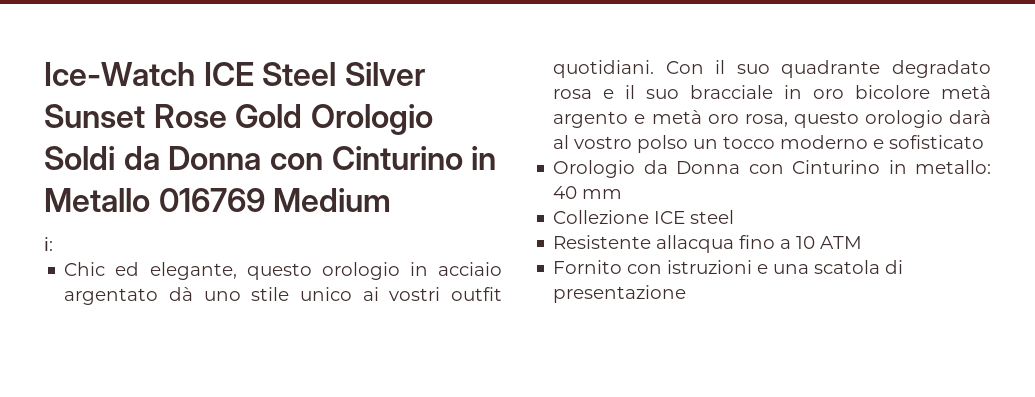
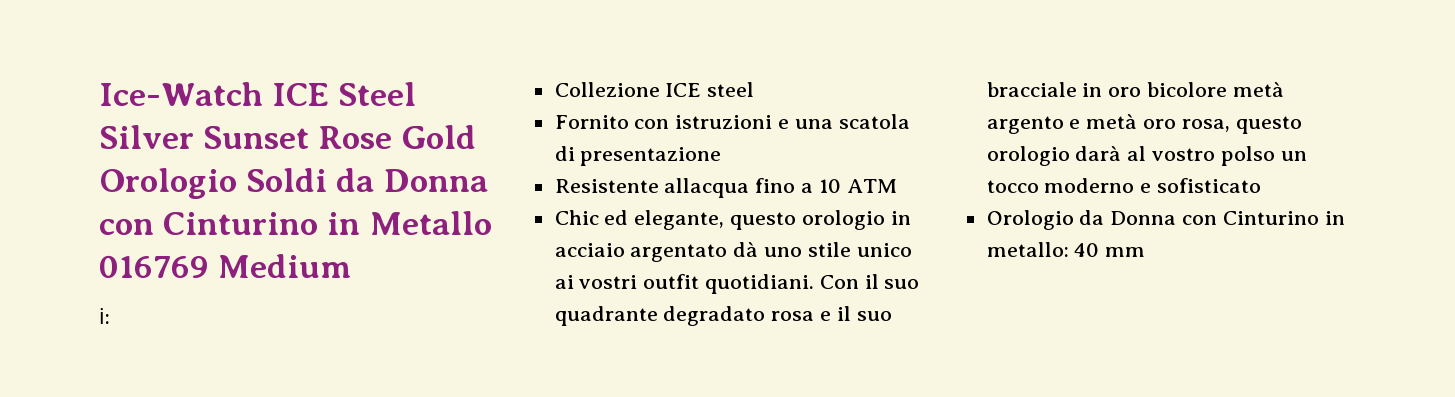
+ Collezione ICE steel
+ Fornito con istruzioni e una scatola di presentazione
+ Resistente allacqua fino a 10 ATM
- Collezione ICE steel
- Resistente allacqua fino a 10 ATM
- Fornito con istruzioni e una scatola di presentazione

